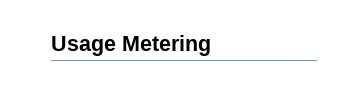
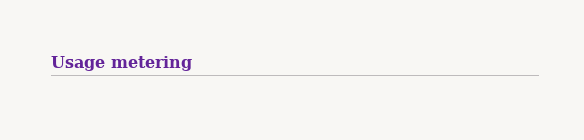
- Usage Metering
+ Usage metering

